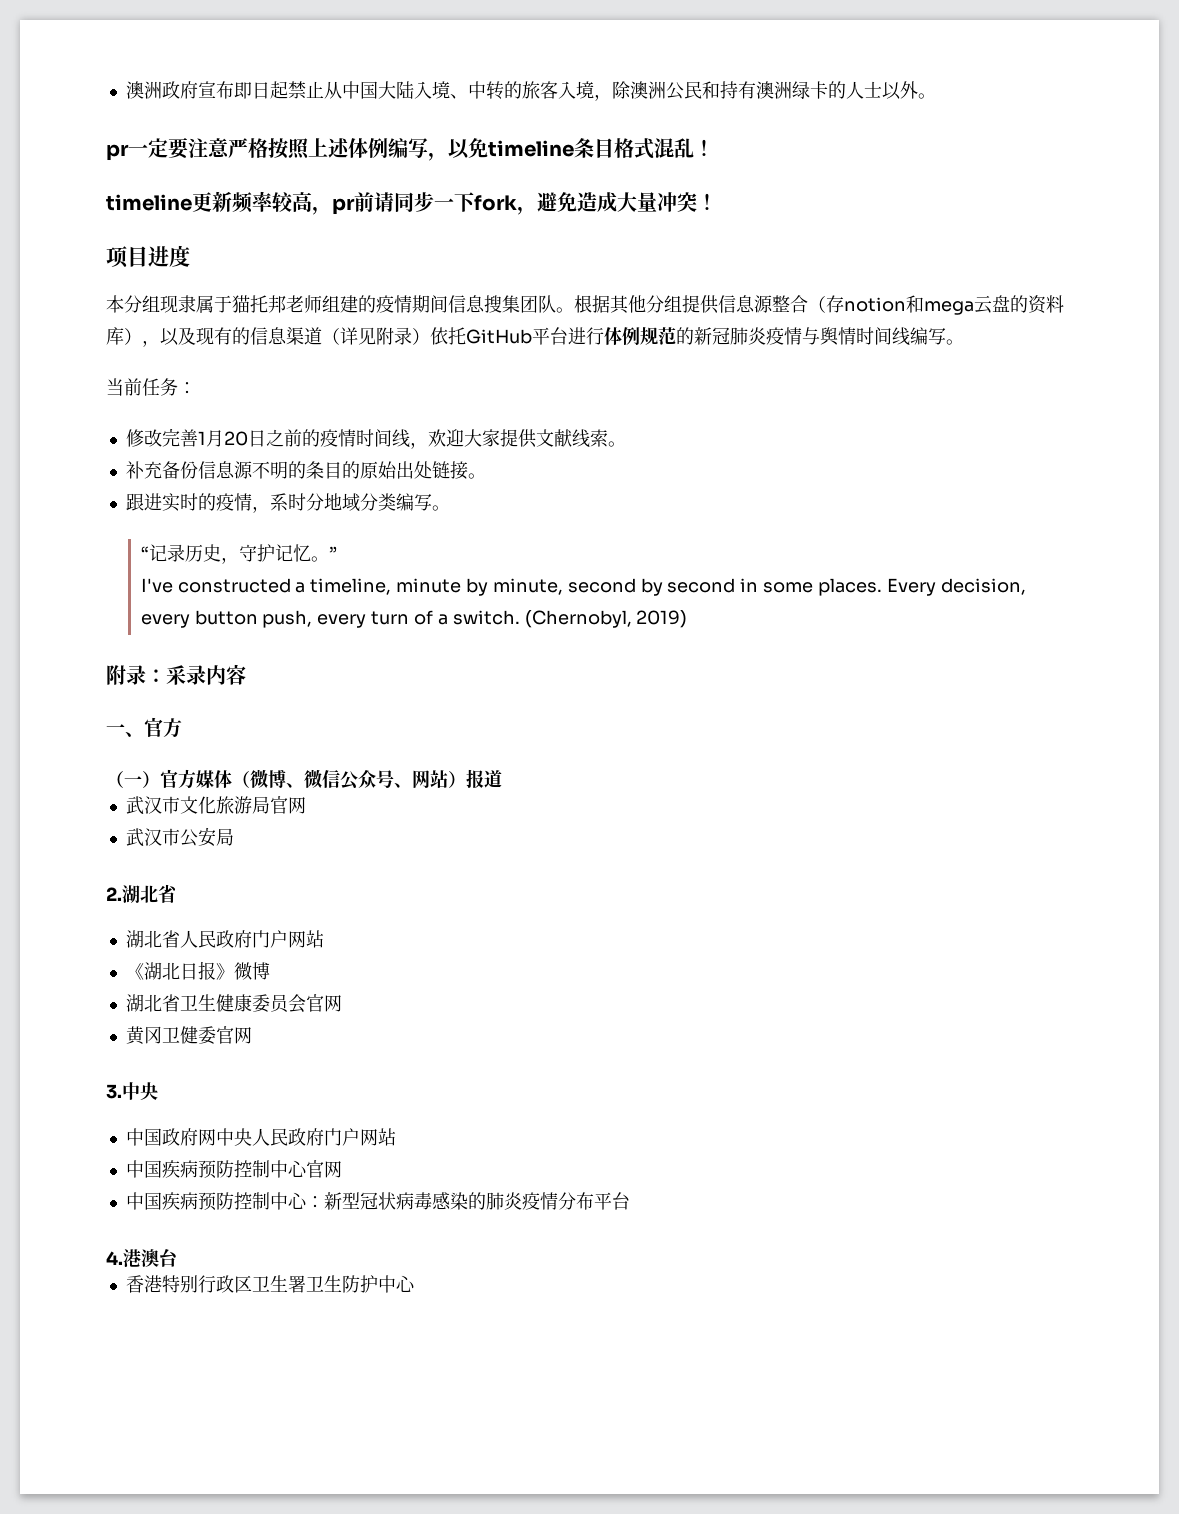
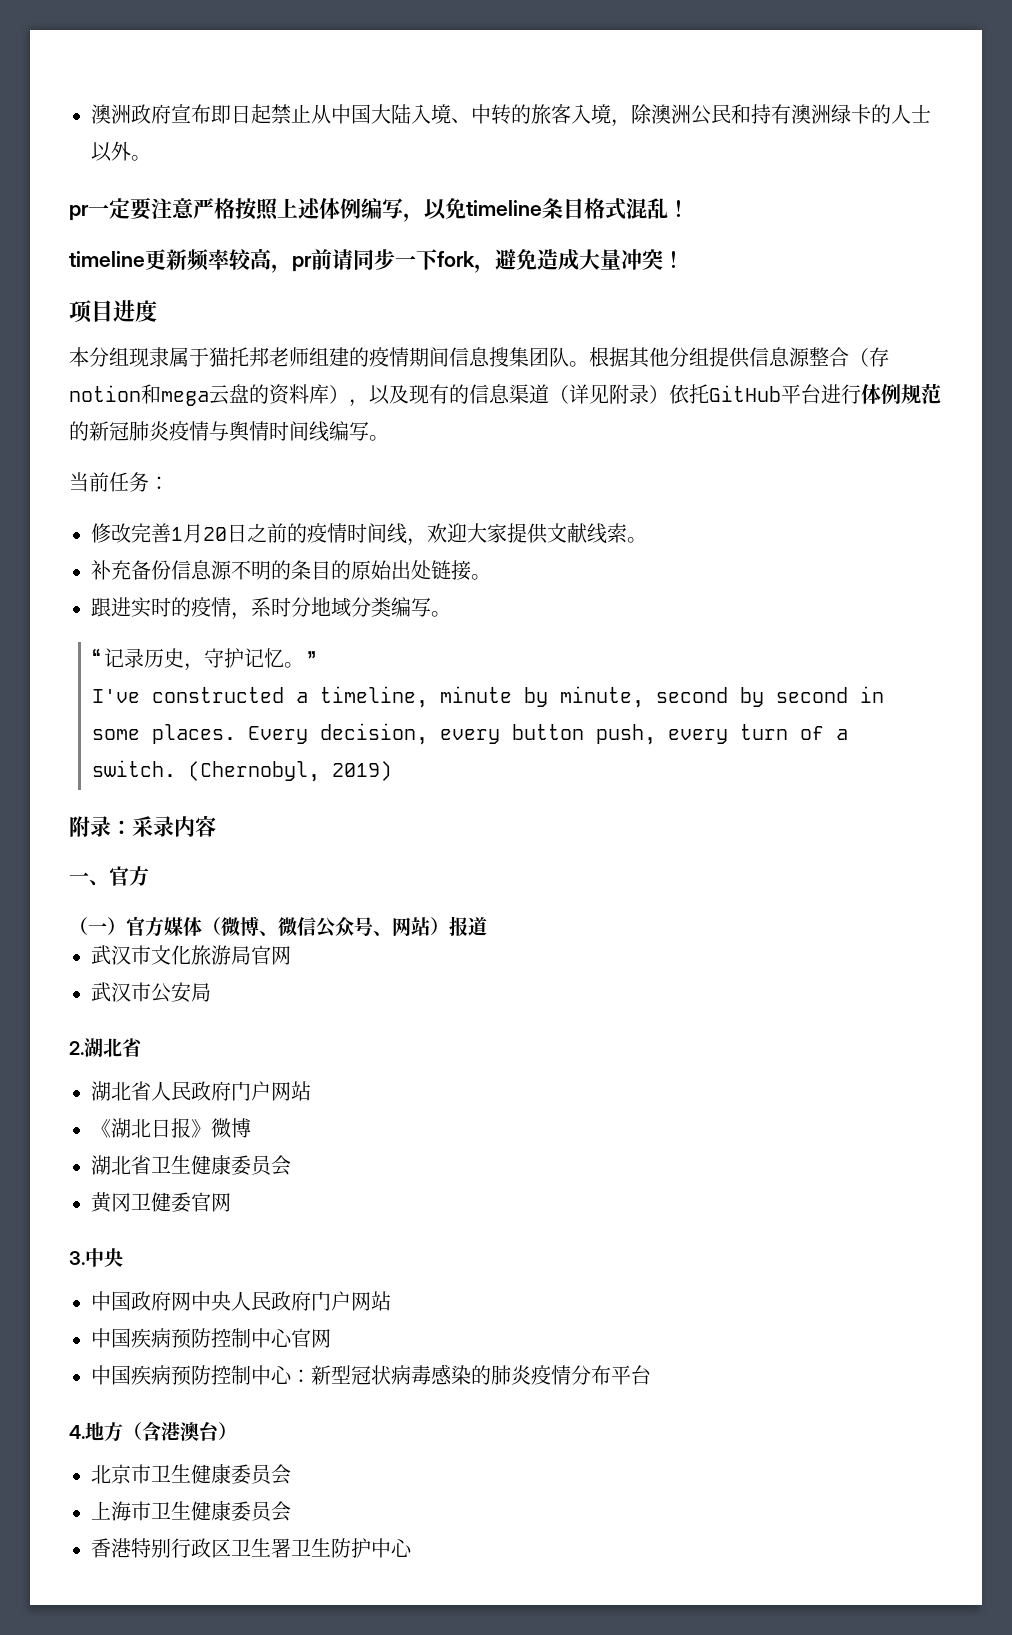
- 湖北省卫生健康委员会官网
+ 湖北省卫生健康委员会
- 4.港澳台
+ 4.地方（含港澳台）
+ 北京市卫生健康委员会
+ 上海市卫生健康委员会

